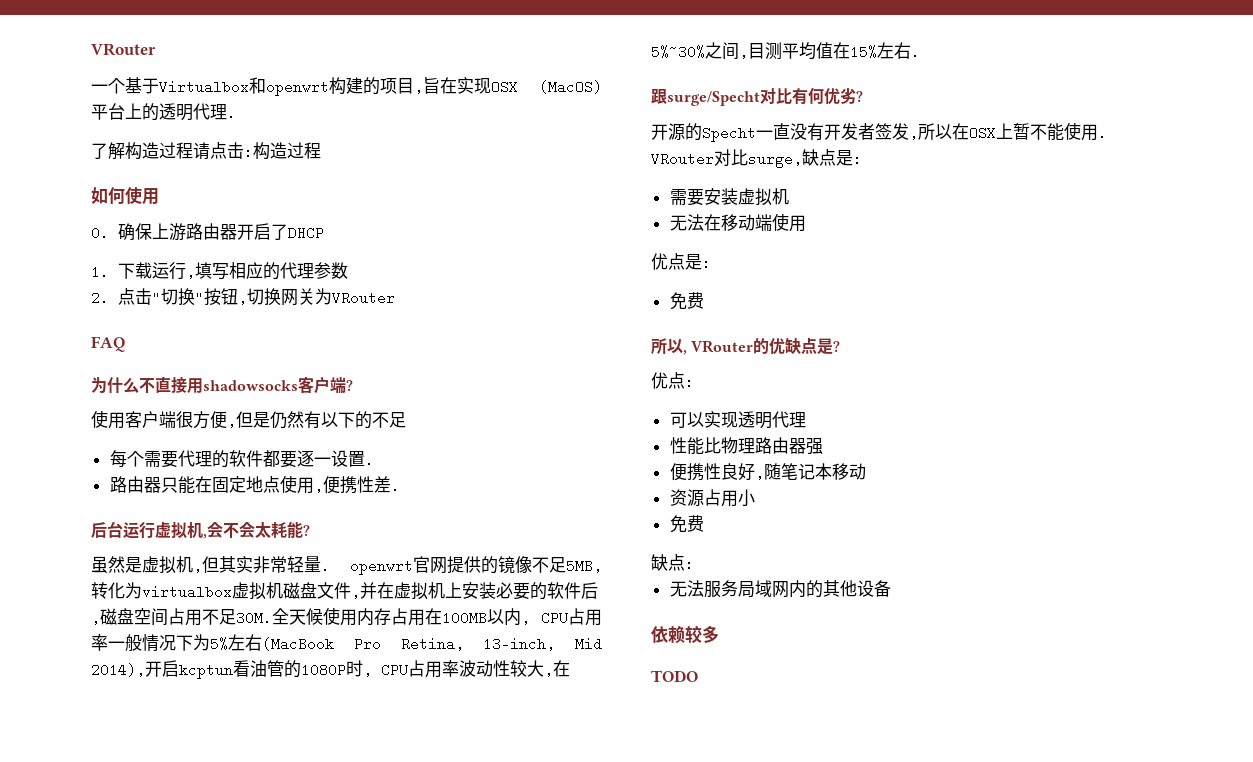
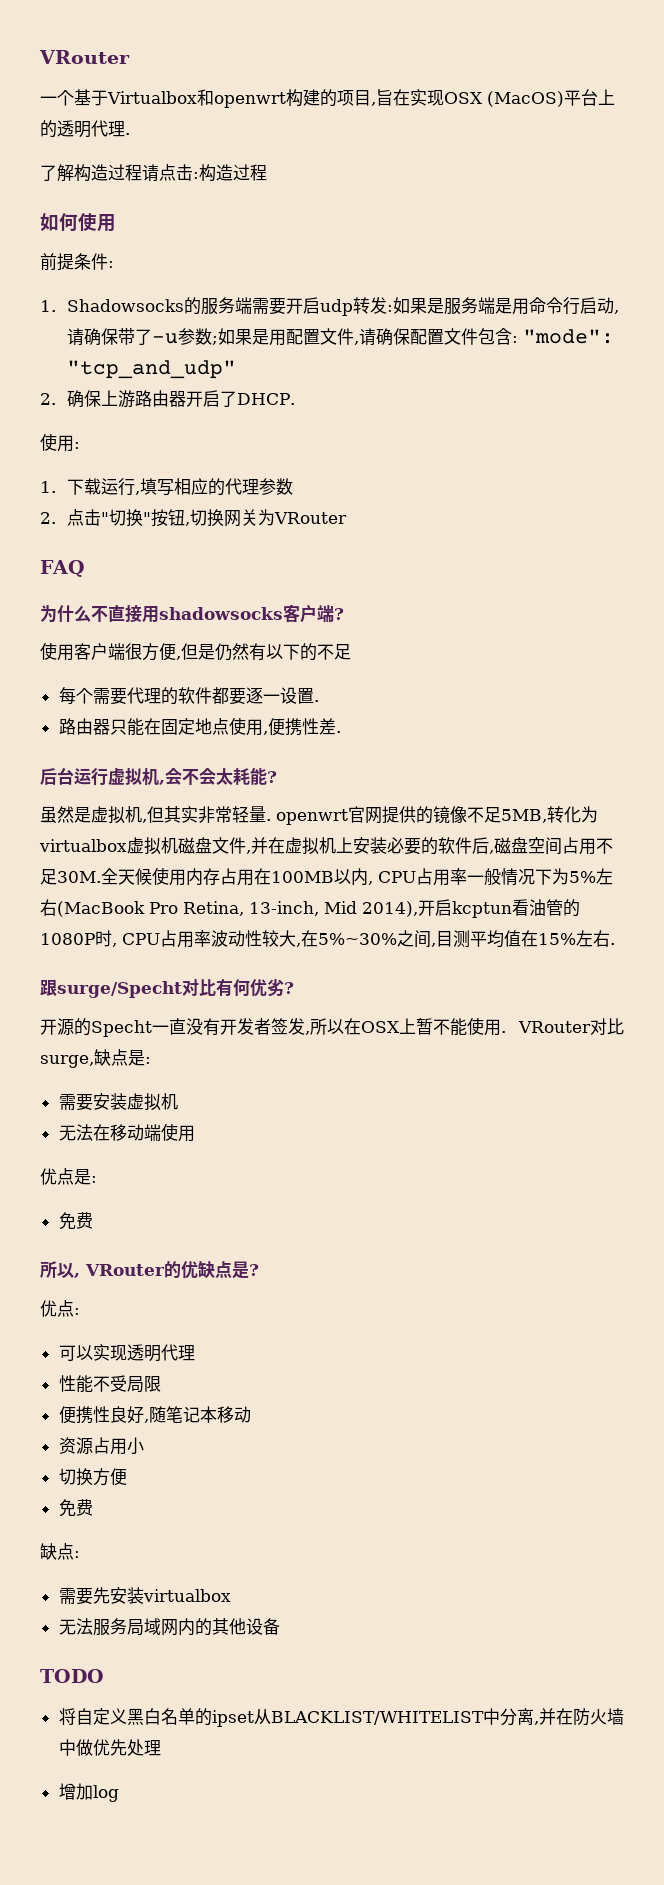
- 0.确保上游路由器开启了DHCP
+ 前提条件:
+ 1. Shadowsocks的服务端需要开启udp转发:如果是服务端是用命令行启动,请确保带了-u参数;如果是用配置文件,请确保配置文件包含: "mode": "tcp_and_udp"
+ 2.确保上游路由器开启了DHCP.
+ 使用:
- 性能比物理路由器强
+ 性能不受局限
+ 切换方便
+ 需要先安装virtualbox
- 依赖较多
  TODO
+ 将自定义黑白名单的ipset从BLACKLIST/WHITELIST中分离,并在防火墙中做优先处理
+ 增加log

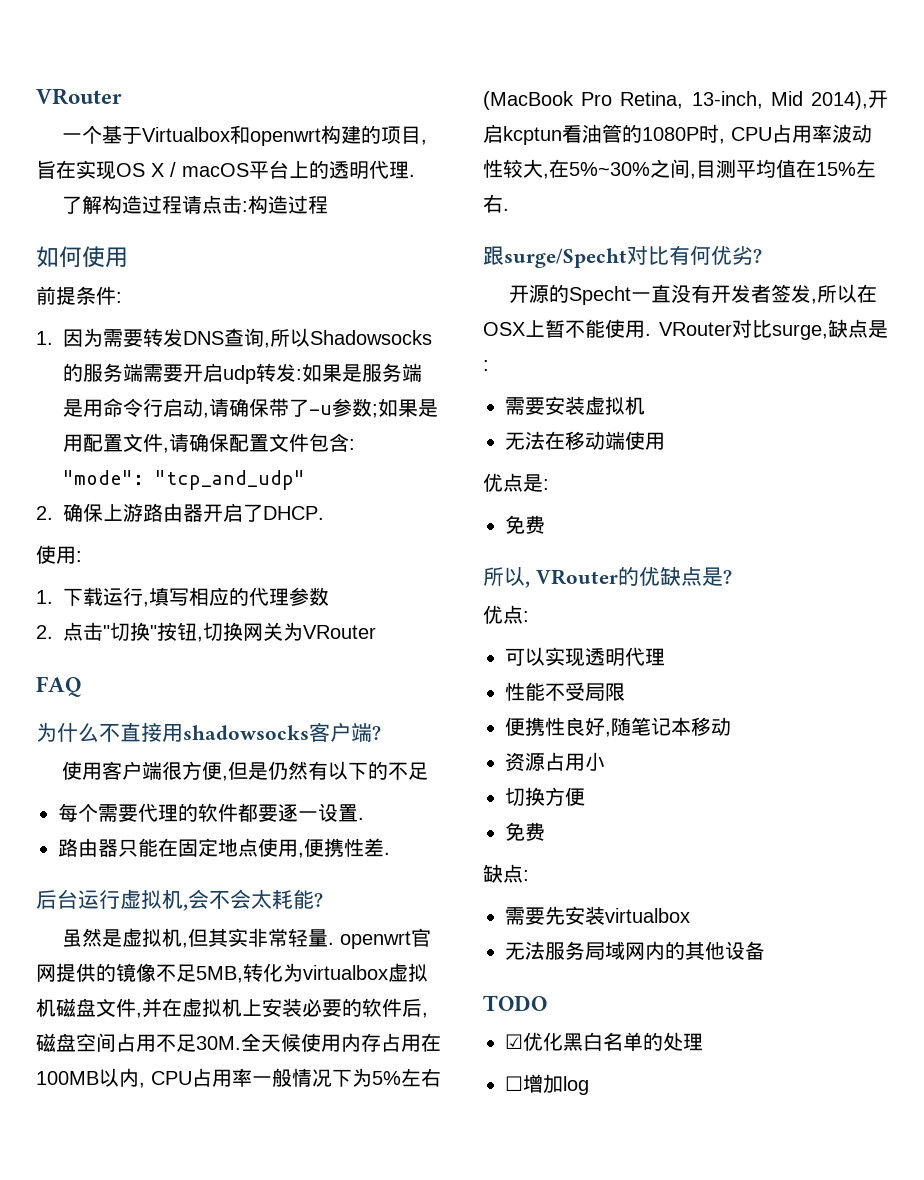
- 一个基于Virtualbox和openwrt构建的项目,旨在实现OSX (MacOS)平台上的透明代理.
+ 一个基于Virtualbox和openwrt构建的项目,旨在实现OS X / macOS平台上的透明代理.
- 1. Shadowsocks的服务端需要开启udp转发:如果是服务端是用命令行启动,请确保带了-u参数;如果是用配置文件,请确保配置文件包含: "mode": "tcp_and_udp"
+ 1.因为需要转发DNS查询,所以Shadowsocks的服务端需要开启udp转发:如果是服务端是用命令行启动,请确保带了-u参数;如果是用配置文件,请确保配置文件包含: "mode": "tcp_and_udp"
- 将自定义黑白名单的ipset从BLACKLIST/WHITELIST中分离,并在防火墙中做优先处理
+ ☑优化黑白名单的处理
- 增加log
+ ☐增加log

